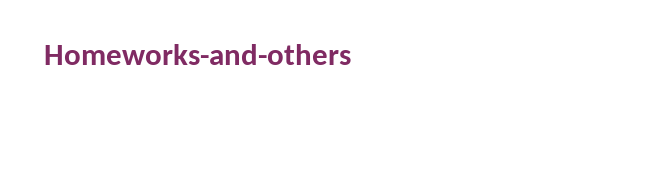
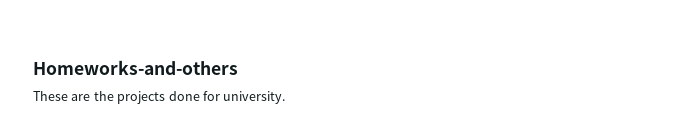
+ These are the projects done for university.

